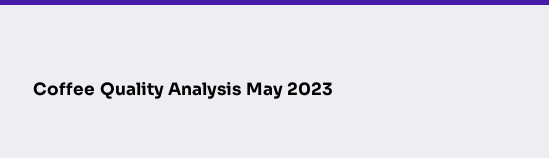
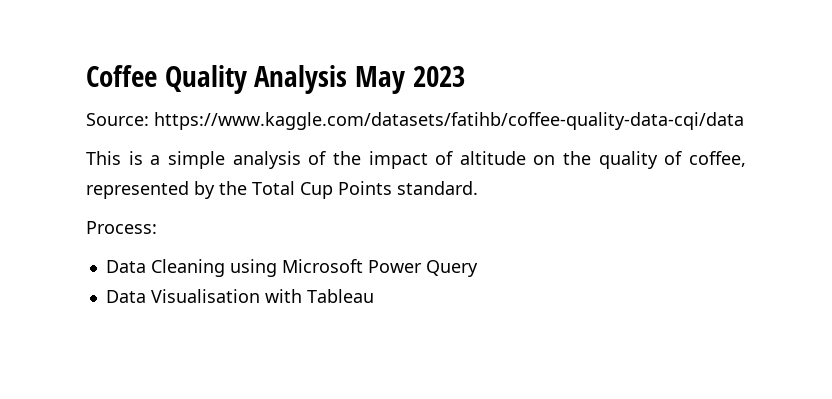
+ Source: https://www.kaggle.com/datasets/fatihb/coffee-quality-data-cqi/data
+ This is a simple analysis of the impact of altitude on the quality of coffee, represented by the Total Cup Points standard.
+ Process:
+ Data Cleaning using Microsoft Power Query
+ Data Visualisation with Tableau

